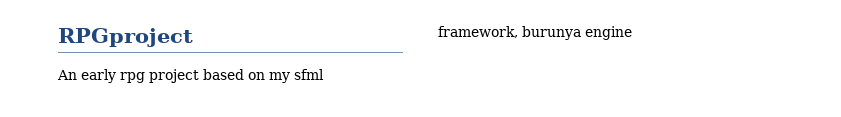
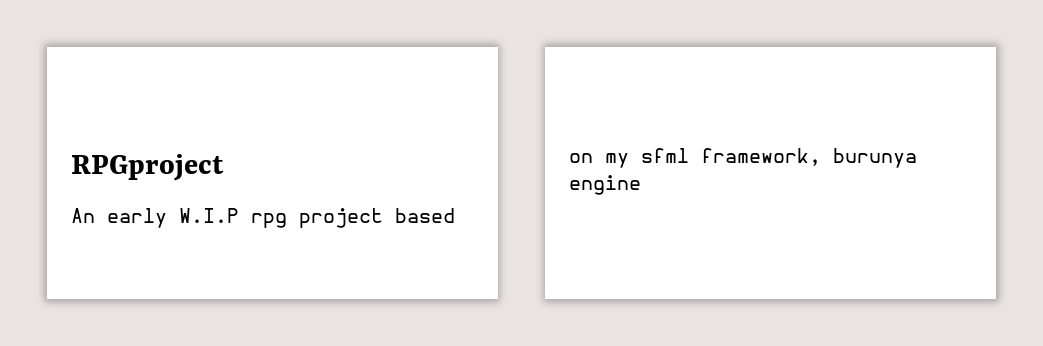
- An early rpg project based on my sfml framework, burunya engine
+ An early W.I.P rpg project based on my sfml framework, burunya engine

